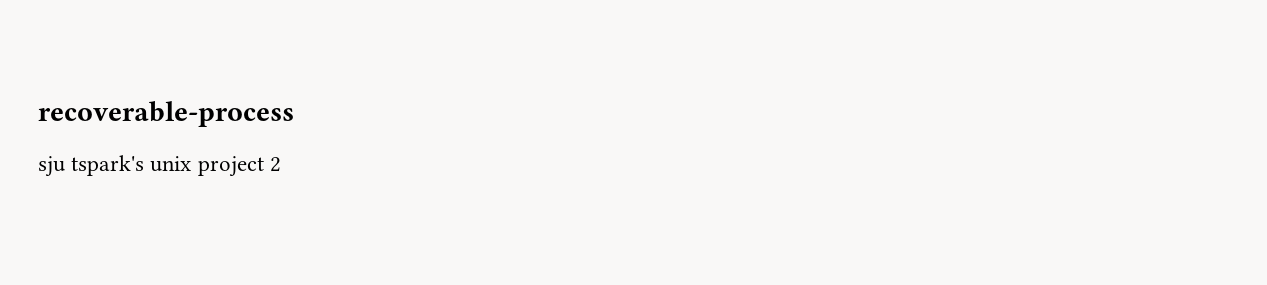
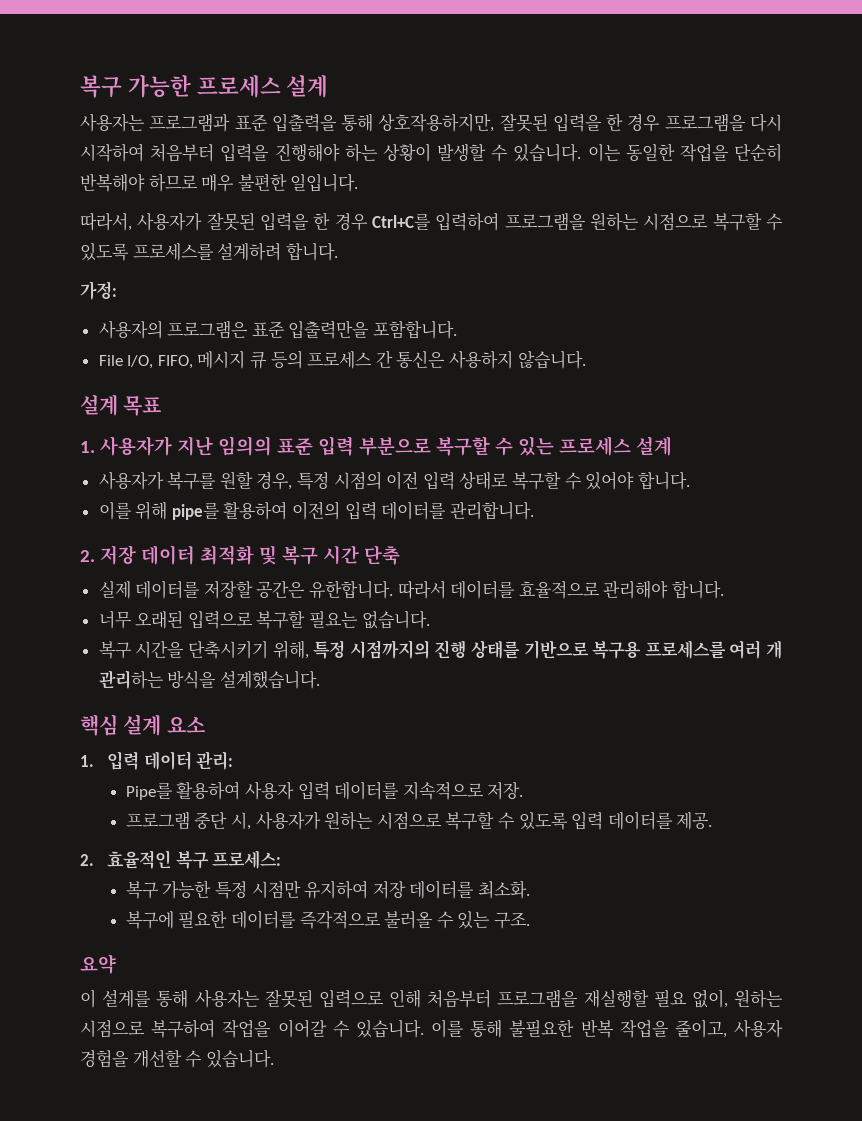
- recoverable-process
- sju tspark's unix project 2
+ 복구 가능한 프로세스 설계
+ 사용자는 프로그램과 표준 입출력을 통해 상호작용하지만, 잘못된 입력을 한 경우 프로그램을 다시 시작하여 처음부터 입력을 진행해야 하는 상황이 발생할 수 있습니다. 이는 동일한 작업을 단순히 반복해야 하므로 매우 불편한 일입니다.
+ 따라서, 사용자가 잘못된 입력을 한 경우 Ctrl+C를 입력하여 프로그램을 원하는 시점으로 복구할 수 있도록 프로세스를 설계하려 합니다.
+ 가정:
+ 사용자의 프로그램은 표준 입출력만을 포함합니다.
+ File I/O, FIFO, 메시지 큐 등의 프로세스 간 통신은 사용하지 않습니다.
+ 설계 목표
+ 1. 사용자가 지난 임의의 표준 입력 부분으로 복구할 수 있는 프로세스 설계
+ 사용자가 복구를 원할 경우, 특정 시점의 이전 입력 상태로 복구할 수 있어야 합니다.
+ 이를 위해 pipe를 활용하여 이전의 입력 데이터를 관리합니다.
+ 2. 저장 데이터 최적화 및 복구 시간 단축
+ 실제 데이터를 저장할 공간은 유한합니다. 따라서 데이터를 효율적으로 관리해야 합니다.
+ 너무 오래된 입력으로 복구할 필요는 없습니다.
+ 복구 시간을 단축시키기 위해, 특정 시점까지의 진행 상태를 기반으로 복구용 프로세스를 여러 개 관리하는 방식을 설계했습니다.
+ 핵심 설계 요소
+ 1. 입력 데이터 관리:
+ Pipe를 활용하여 사용자 입력 데이터를 지속적으로 저장.
+ 프로그램 중단 시, 사용자가 원하는 시점으로 복구할 수 있도록 입력 데이터를 제공.
+ 2. 효율적인 복구 프로세스:
+ 복구 가능한 특정 시점만 유지하여 저장 데이터를 최소화.
+ 복구에 필요한 데이터를 즉각적으로 불러올 수 있는 구조.
+ 요약
+ 이 설계를 통해 사용자는 잘못된 입력으로 인해 처음부터 프로그램을 재실행할 필요 없이, 원하는 시점으로 복구하여 작업을 이어갈 수 있습니다. 이를 통해 불필요한 반복 작업을 줄이고, 사용자 경험을 개선할 수 있습니다.

